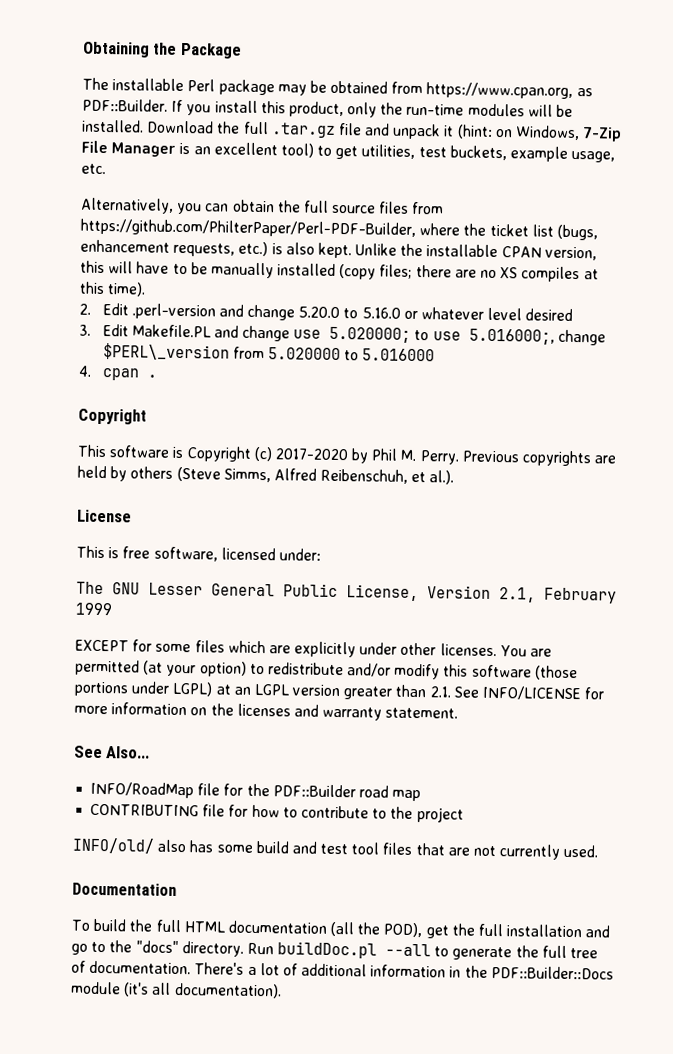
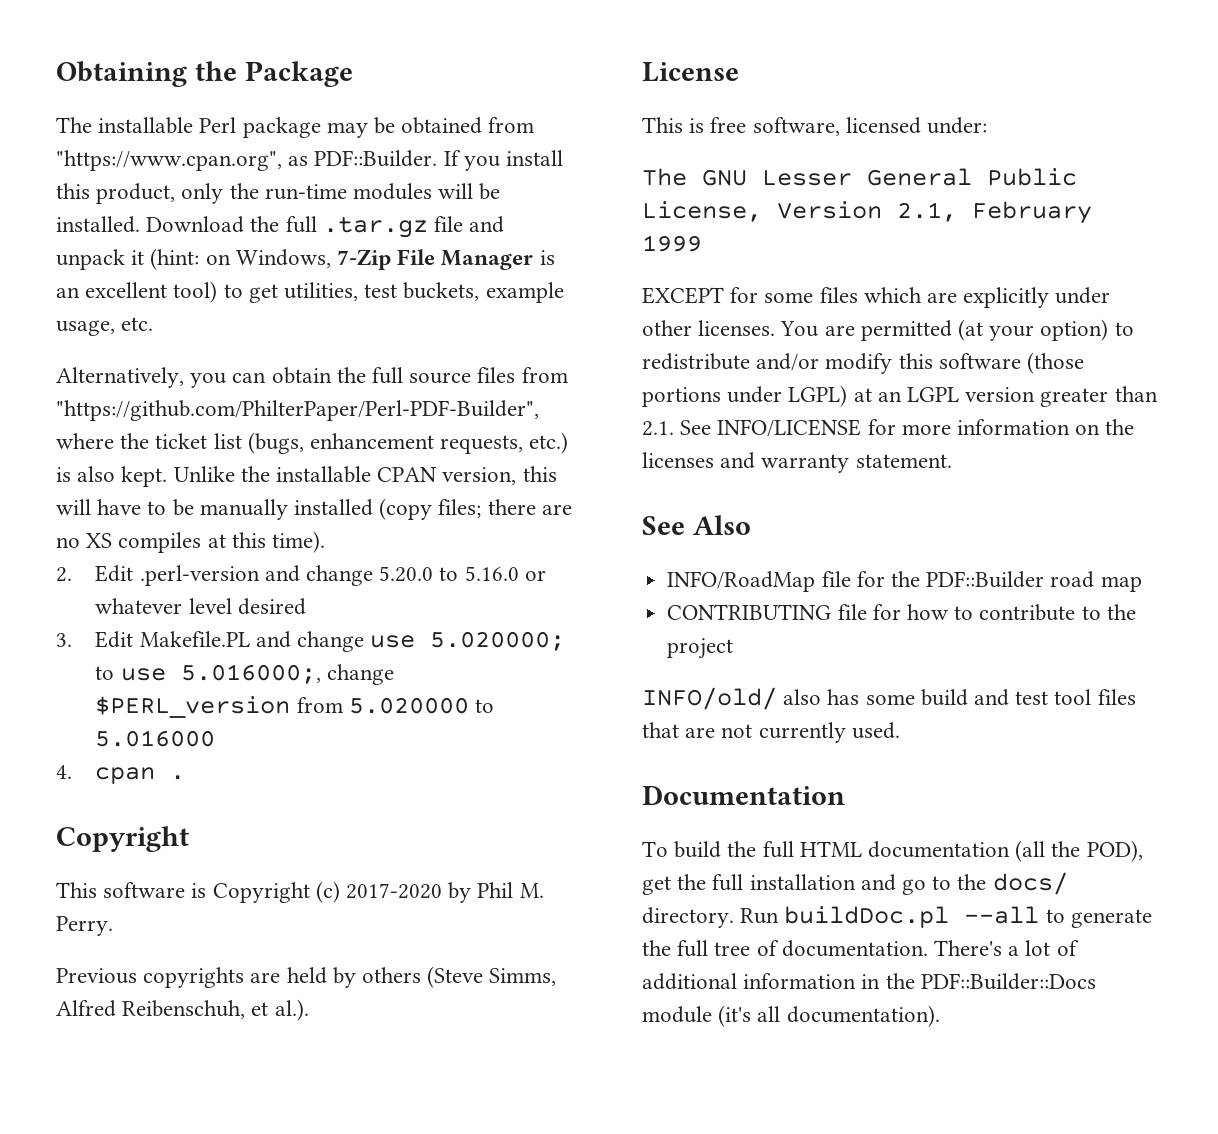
- The installable Perl package may be obtained from https://www.cpan.org, as PDF::Builder.
+ The installable Perl package may be obtained from "https://www.cpan.org", as PDF::Builder.
- Alternatively, you can obtain the full source files from https://github.com/PhilterPaper/Perl-PDF-Builder, where the ticket list (bugs, enhancement requests, etc.) is also kept.
+ Alternatively, you can obtain the full source files from "https://github.com/PhilterPaper/Perl-PDF-Builder", where the ticket list (bugs, enhancement requests, etc.) is also kept.
- 3. Edit Makefile.PL and change use 5.020000; to use 5.016000;, change $PERL\_version from 5.020000 to 5.016000
+ 3. Edit Makefile.PL and change use 5.020000; to use 5.016000;, change $PERL_version from 5.020000 to 5.016000
- This software is Copyright (c) 2017-2020 by Phil M. Perry. Previous copyrights are held by others (Steve Simms, Alfred Reibenschuh, et al.).
+ This software is Copyright (c) 2017-2020 by Phil M. Perry.
+ Previous copyrights are held by others (Steve Simms, Alfred Reibenschuh, et al.).
- See Also...
+ See Also
- To build the full HTML documentation (all the POD), get the full installation and go to the "docs" directory.
+ To build the full HTML documentation (all the POD), get the full installation and go to the docs/ directory.

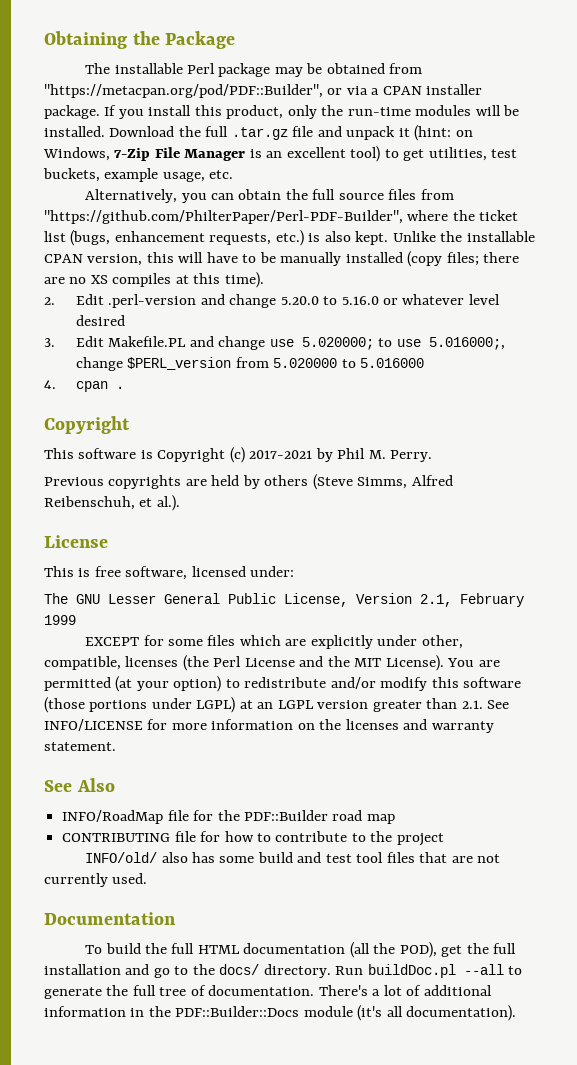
- The installable Perl package may be obtained from "https://www.cpan.org", as PDF::Builder.
+ The installable Perl package may be obtained from "https://metacpan.org/pod/PDF::Builder", or via a CPAN installer package.
- This software is Copyright (c) 2017-2020 by Phil M. Perry.
+ This software is Copyright (c) 2017-2021 by Phil M. Perry.
- EXCEPT for some files which are explicitly under other licenses.
+ EXCEPT for some files which are explicitly under other, compatible, licenses (the Perl License and the MIT License).

